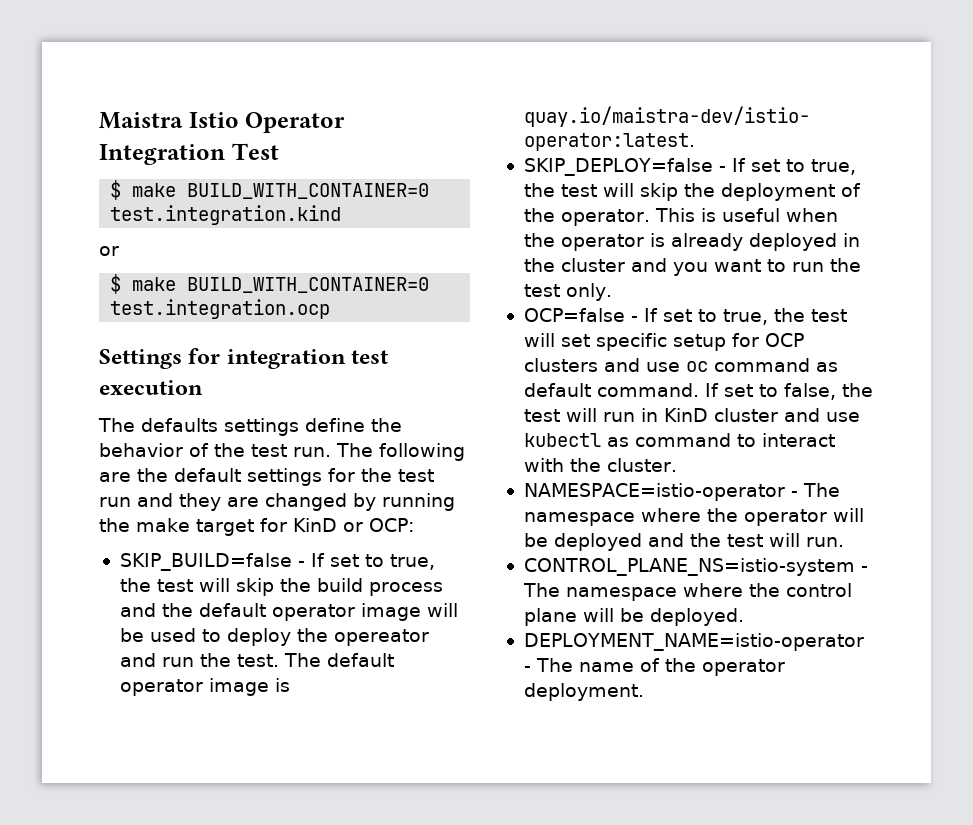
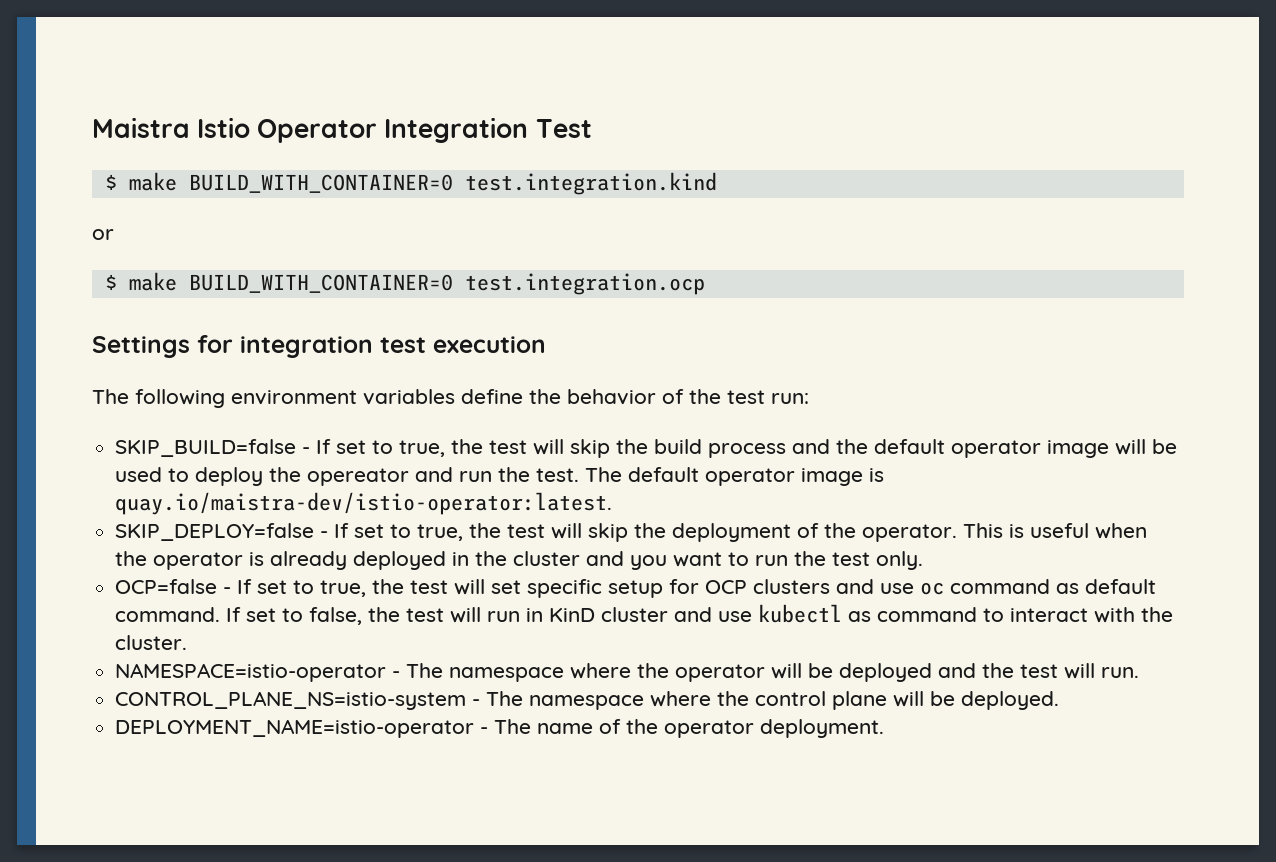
- The defaults settings define the behavior of the test run. The following are the default settings for the test run and they are changed by running the make target for KinD or OCP:
+ The following environment variables define the behavior of the test run:

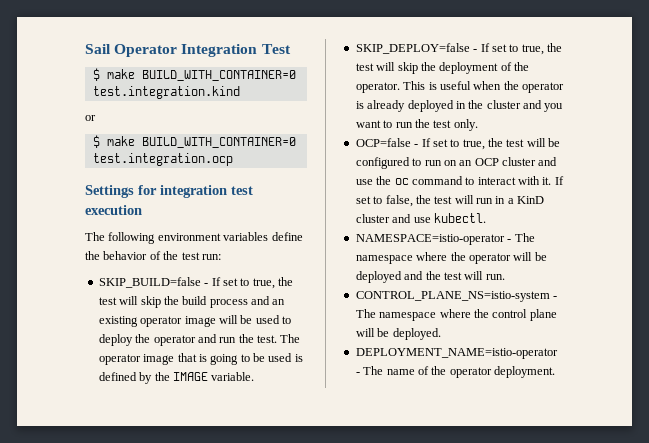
- Maistra Istio Operator Integration Test
+ Sail Operator Integration Test
- SKIP_BUILD=false - If set to true, the test will skip the build process and the default operator image will be used to deploy the opereator and run the test.
+ SKIP_BUILD=false - If set to true, the test will skip the build process and an existing operator image will be used to deploy the operator and run the test.
- The default operator image is quay.io/maistra-dev/istio-operator:latest.
+ The operator image that is going to be used is defined by the IMAGE variable.
- OCP=false - If set to true, the test will set specific setup for OCP clusters and use oc command as default command.
+ OCP=false - If set to true, the test will be configured to run on an OCP cluster and use the oc command to interact with it.
- If set to false, the test will run in KinD cluster and use kubectl as command to interact with the cluster.
+ If set to false, the test will run in a KinD cluster and use kubectl.

